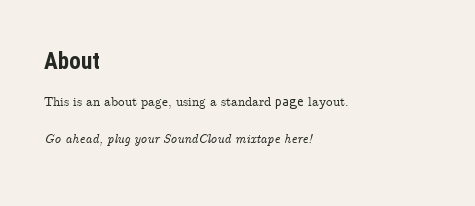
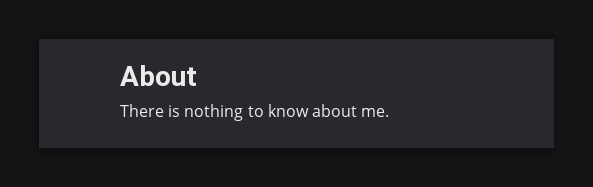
- This is an about page, using a standard page layout.
- Go ahead, plug your SoundCloud mixtape here!
+ There is nothing to know about me.

